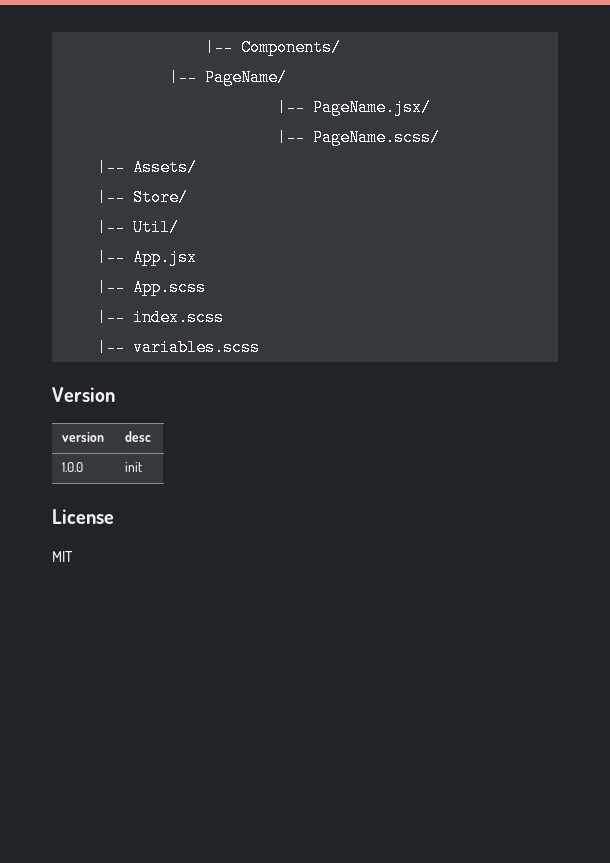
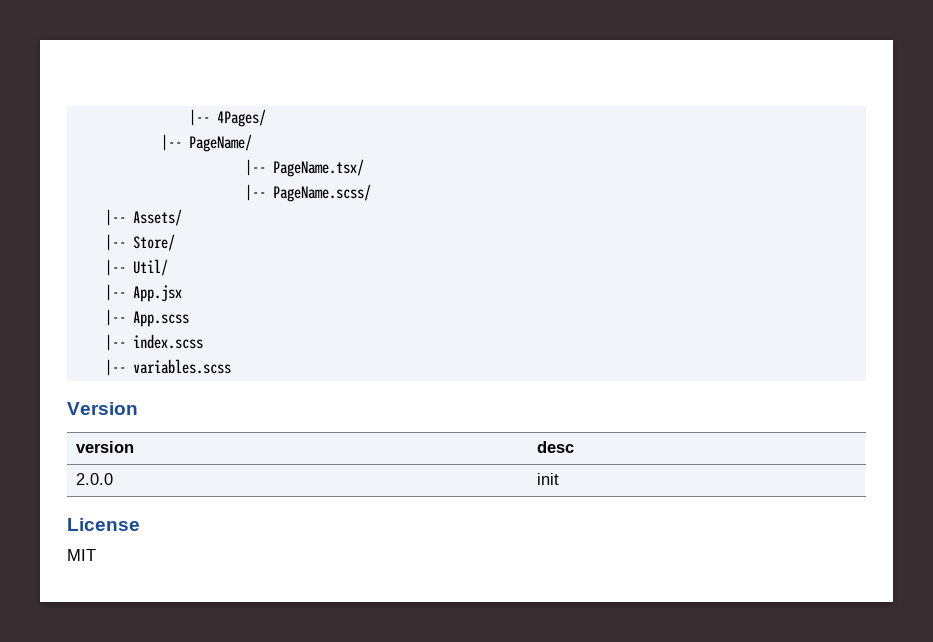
- |-- Components/
+ |-- 4Pages/
- |-- PageName.jsx/
+ |-- PageName.tsx/
- 1.0.0 | init
+ 2.0.0 | init

